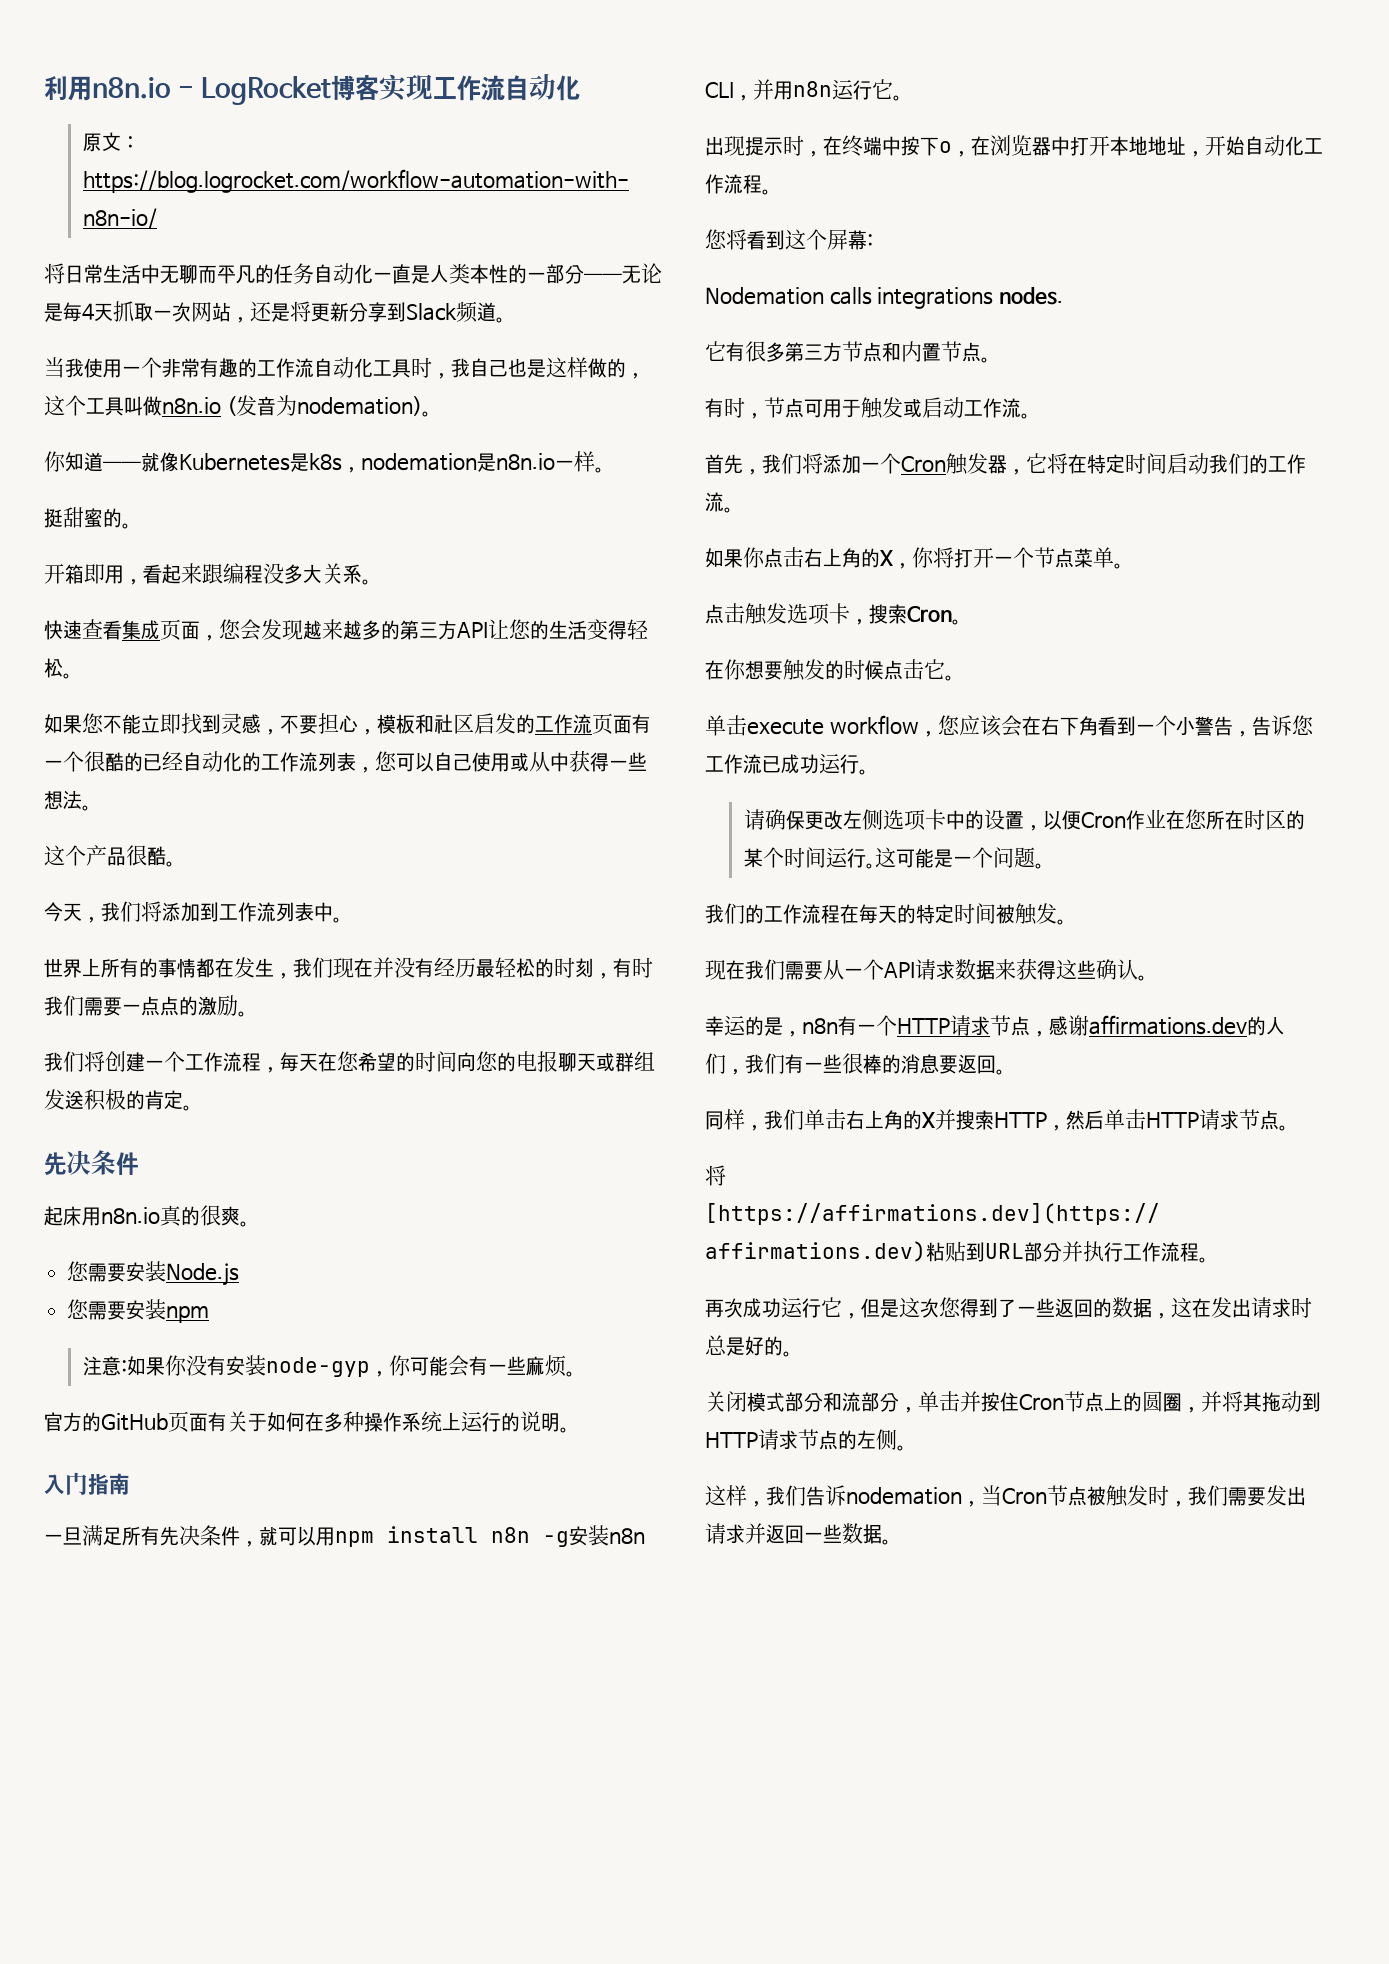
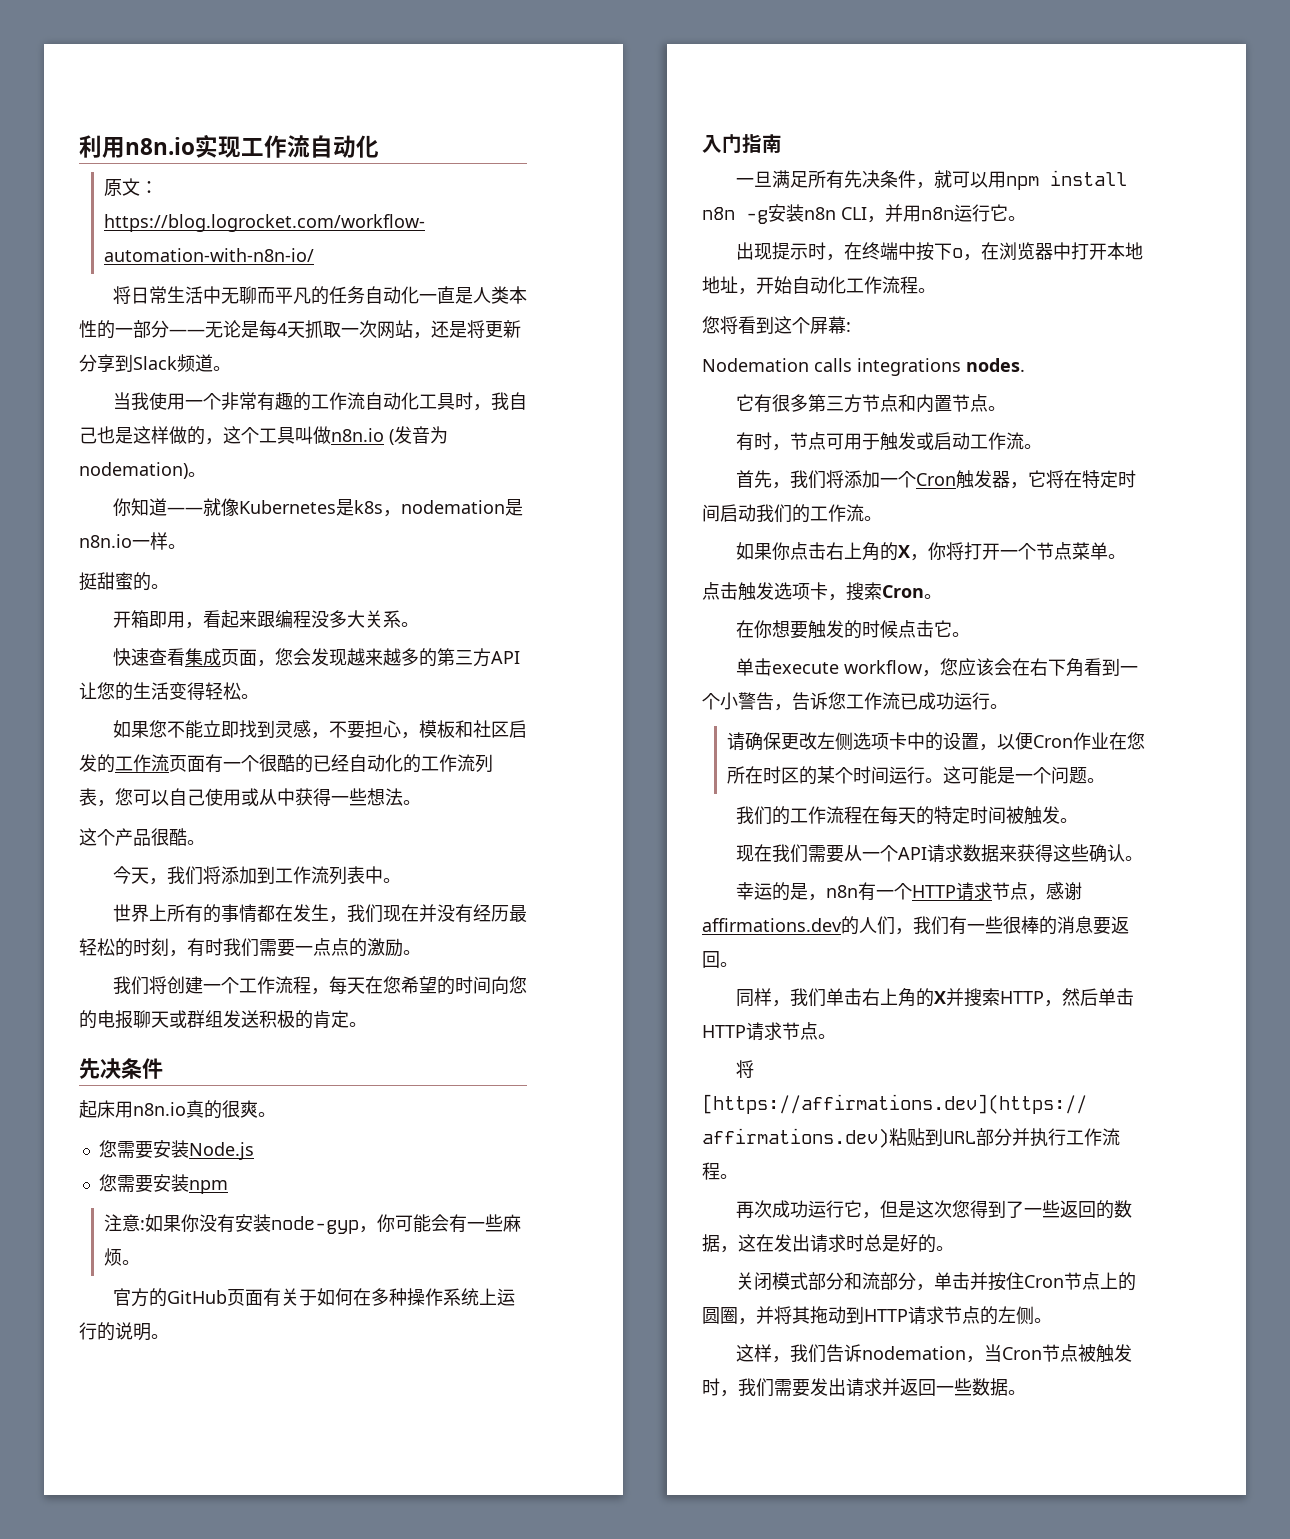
- 利用n8n.io - LogRocket博客实现工作流自动化
+ 利用n8n.io实现工作流自动化

